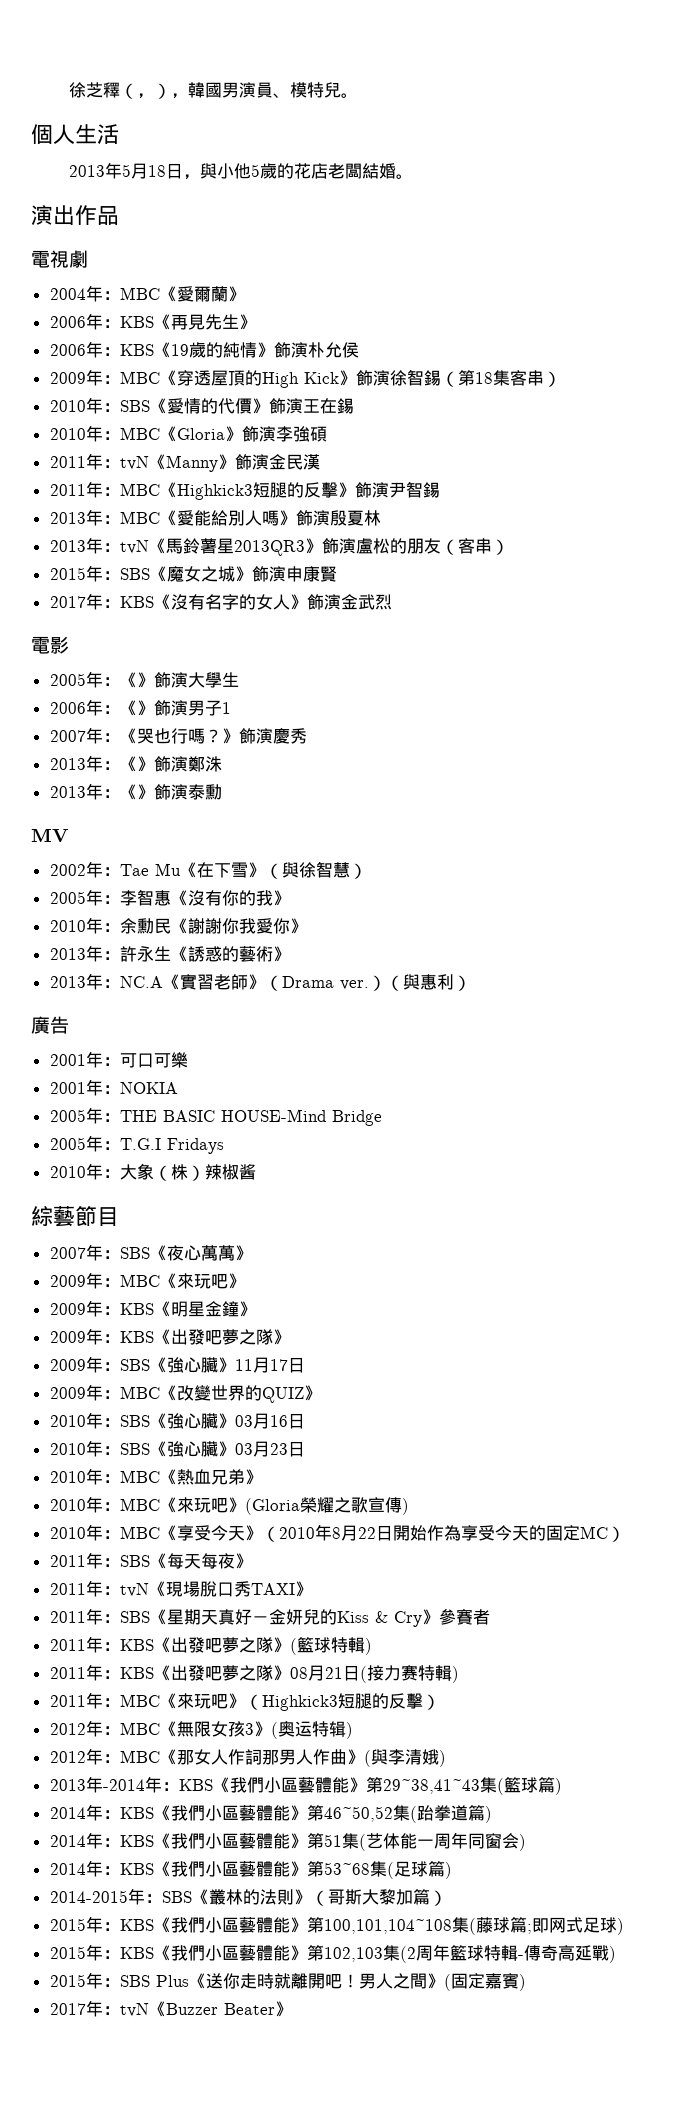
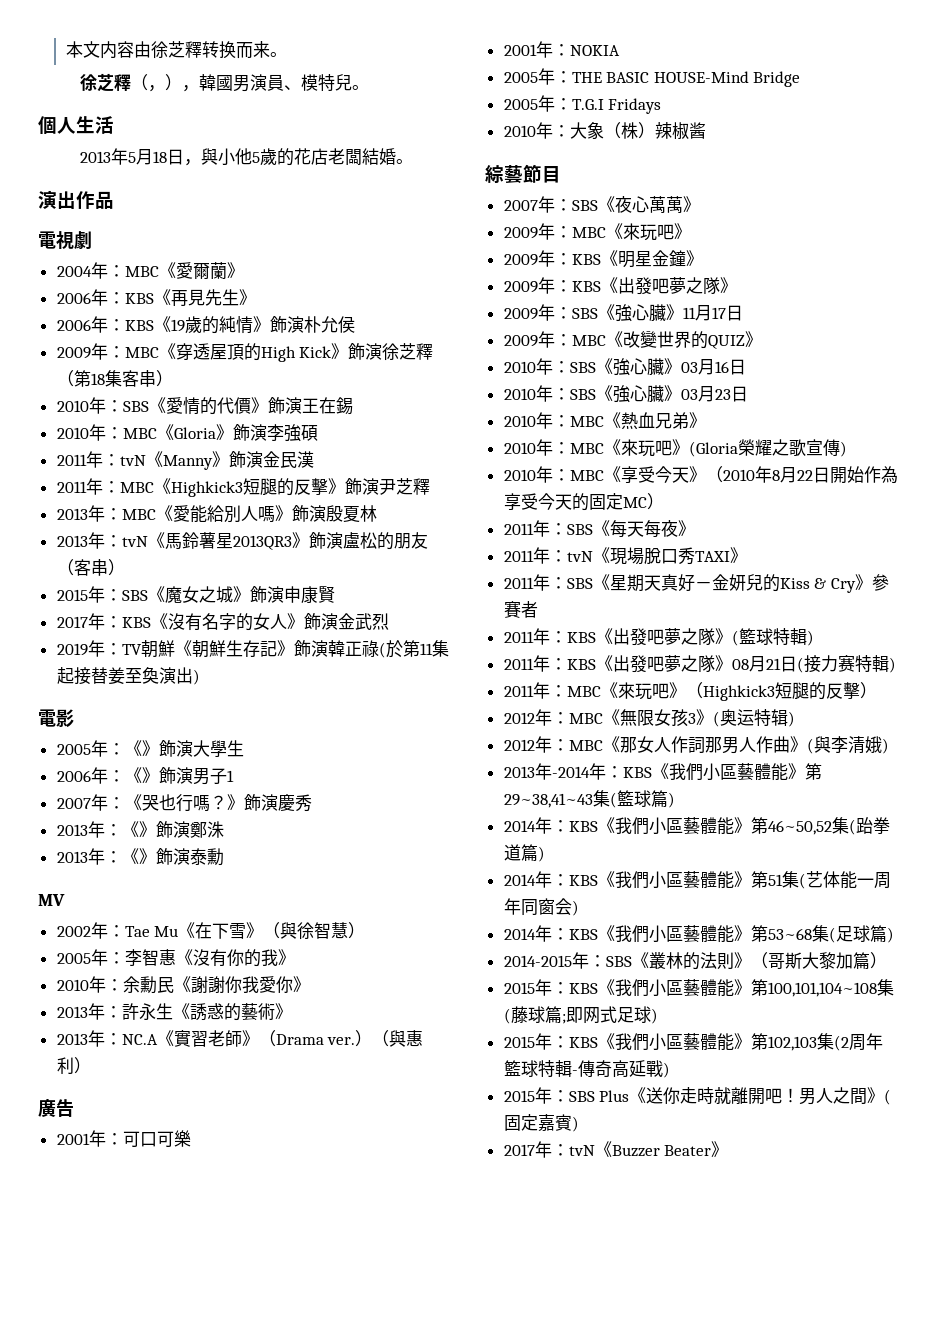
+ 本文内容由徐芝釋转换而来。
- 2009年：MBC《穿透屋頂的High Kick》飾演徐智錫（第18集客串）
+ 2009年：MBC《穿透屋頂的High Kick》飾演徐芝釋（第18集客串）
- 2011年：MBC《Highkick3短腿的反擊》飾演尹智錫
+ 2011年：MBC《Highkick3短腿的反擊》飾演尹芝釋
+ 2019年：TV朝鮮《朝鮮生存記》飾演韓正祿(於第11集起接替姜至奐演出)

